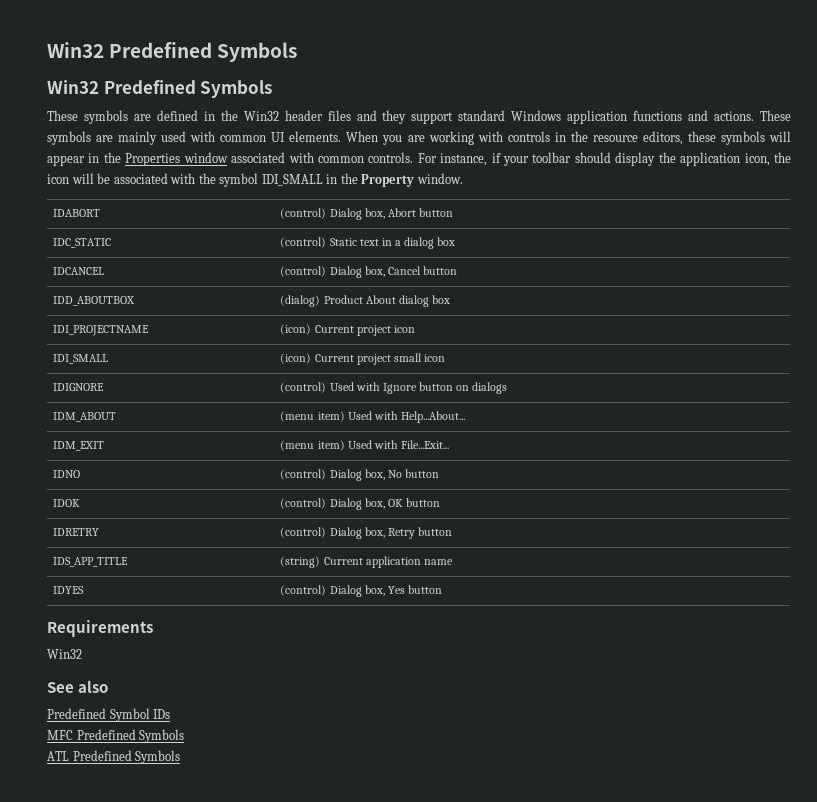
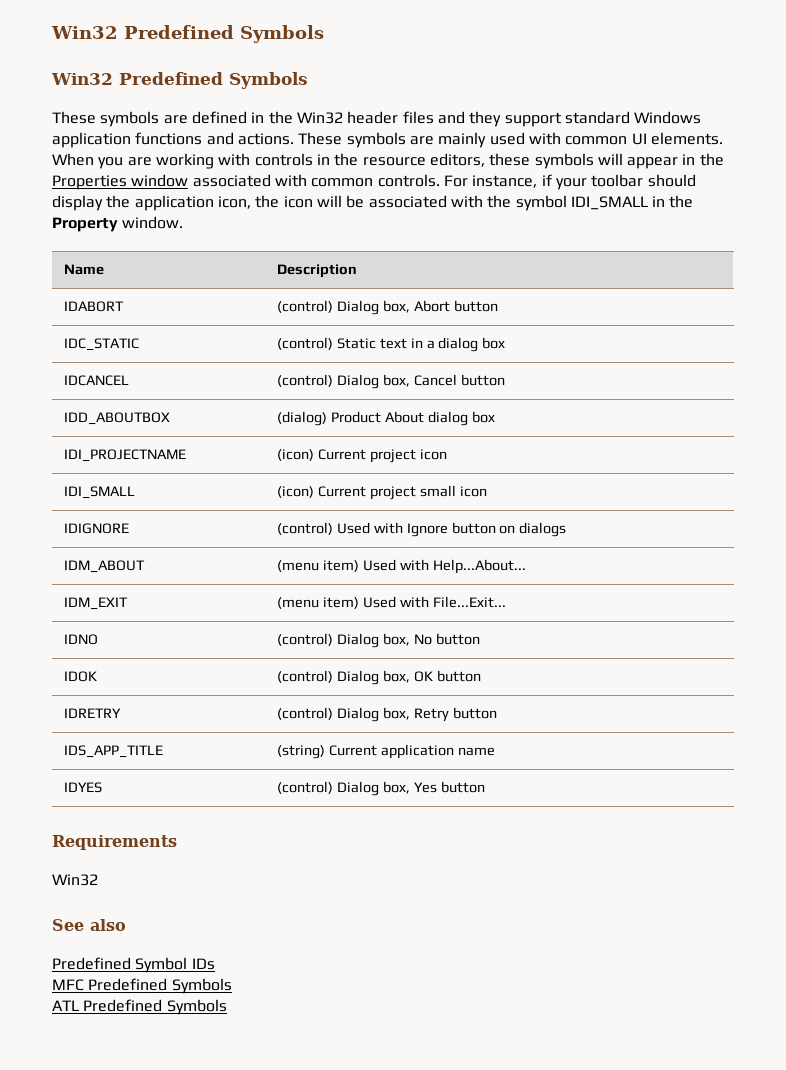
+ Name | Description

